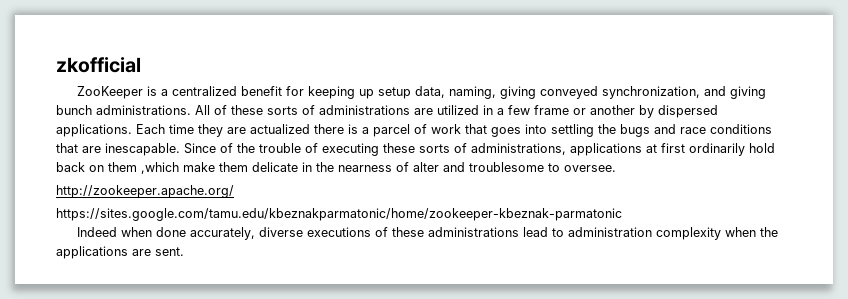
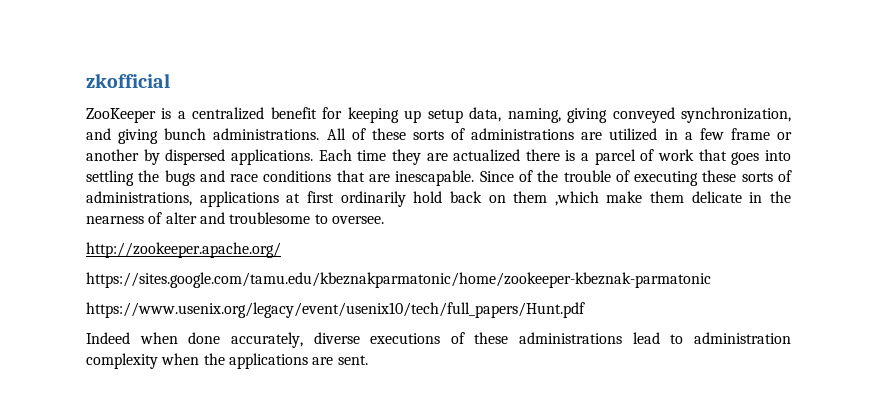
+ https://www.usenix.org/legacy/event/usenix10/tech/full_papers/Hunt.pdf

